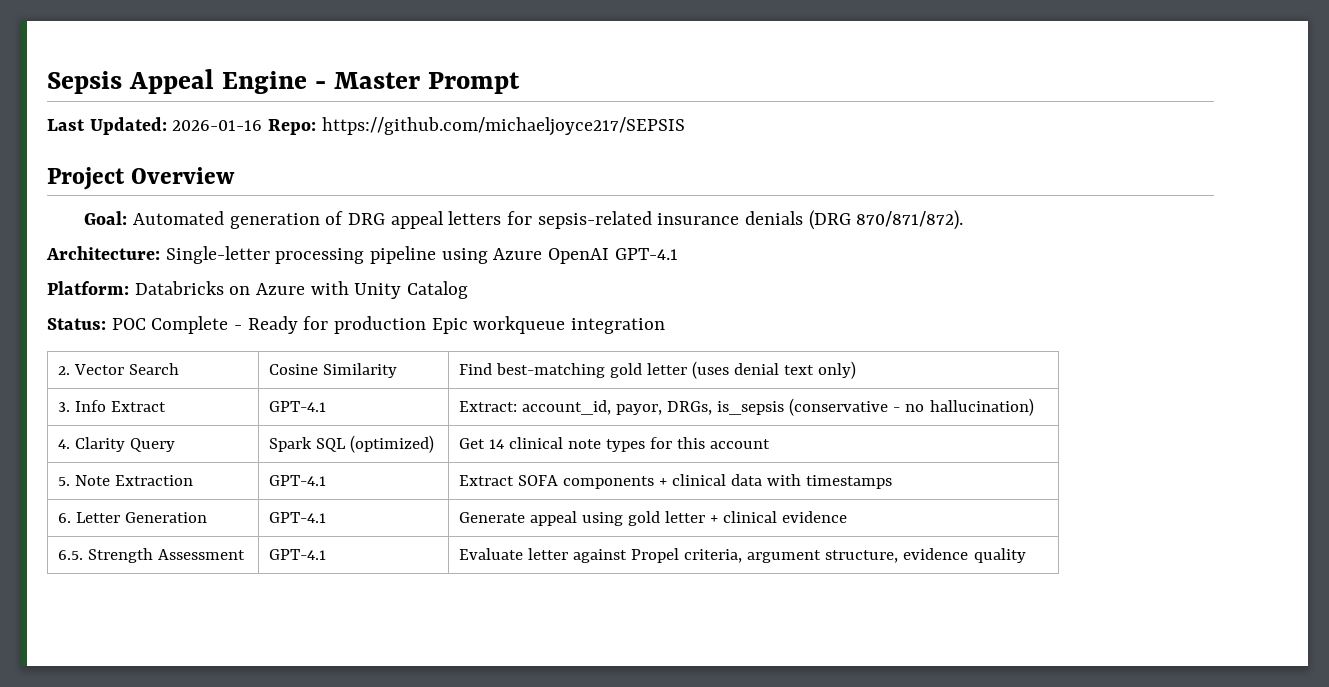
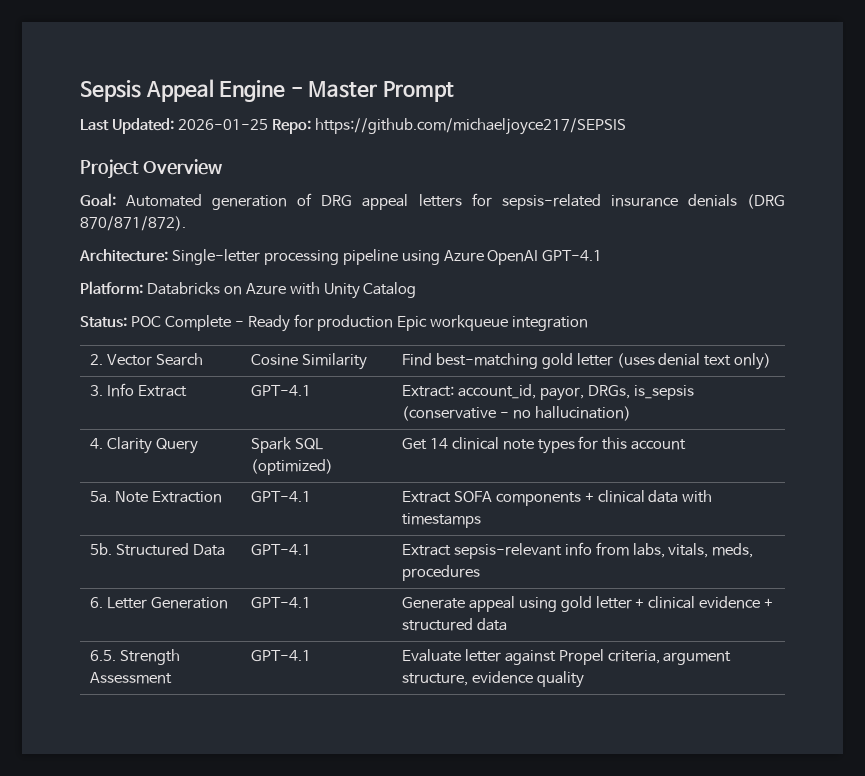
- Last Updated: 2026-01-16 Repo: https://github.com/michaeljoyce217/SEPSIS
+ Last Updated: 2026-01-25 Repo: https://github.com/michaeljoyce217/SEPSIS
- 5. Note Extraction | GPT-4.1 | Extract SOFA components + clinical data with timestamps
+ 5a. Note Extraction | GPT-4.1 | Extract SOFA components + clinical data with timestamps
+ 5b. Structured Data | GPT-4.1 | Extract sepsis-relevant info from labs, vitals, meds, procedures
- 6. Letter Generation | GPT-4.1 | Generate appeal using gold letter + clinical evidence
+ 6. Letter Generation | GPT-4.1 | Generate appeal using gold letter + clinical evidence + structured data

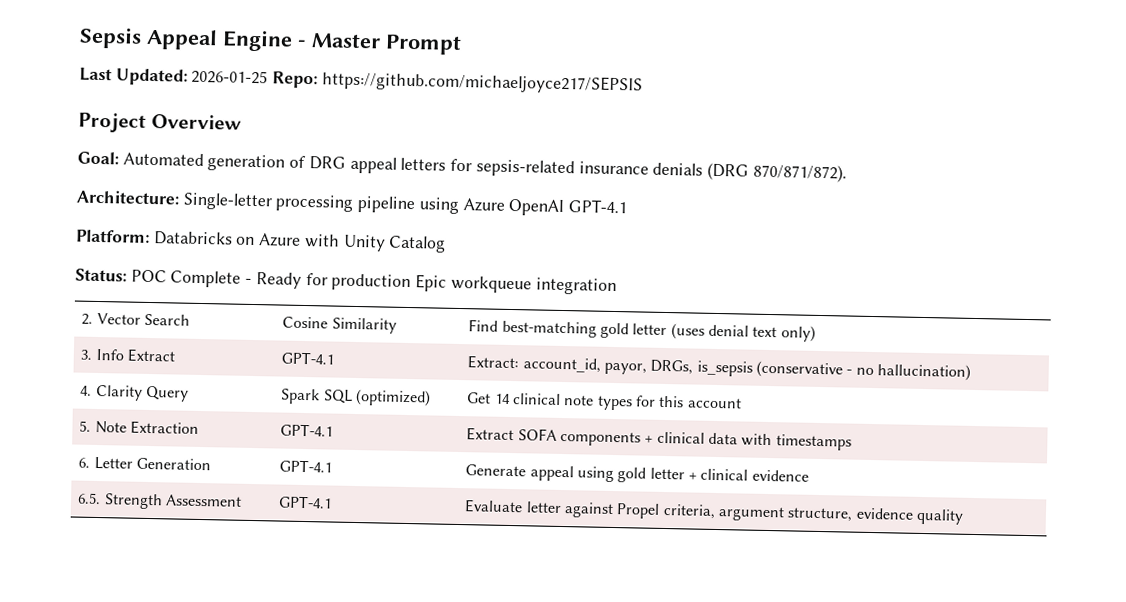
- 5a. Note Extraction | GPT-4.1 | Extract SOFA components + clinical data with timestamps
+ 5. Note Extraction | GPT-4.1 | Extract SOFA components + clinical data with timestamps
- 5b. Structured Data | GPT-4.1 | Extract sepsis-relevant info from labs, vitals, meds, procedures
- 6. Letter Generation | GPT-4.1 | Generate appeal using gold letter + clinical evidence + structured data
+ 6. Letter Generation | GPT-4.1 | Generate appeal using gold letter + clinical evidence

